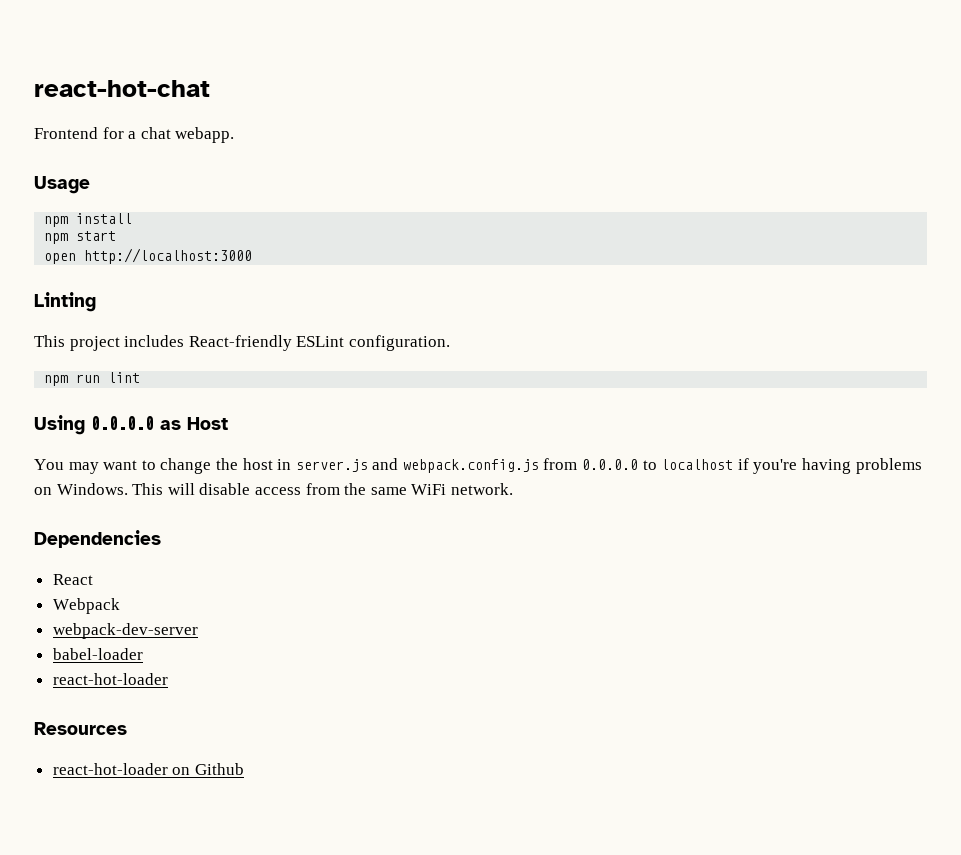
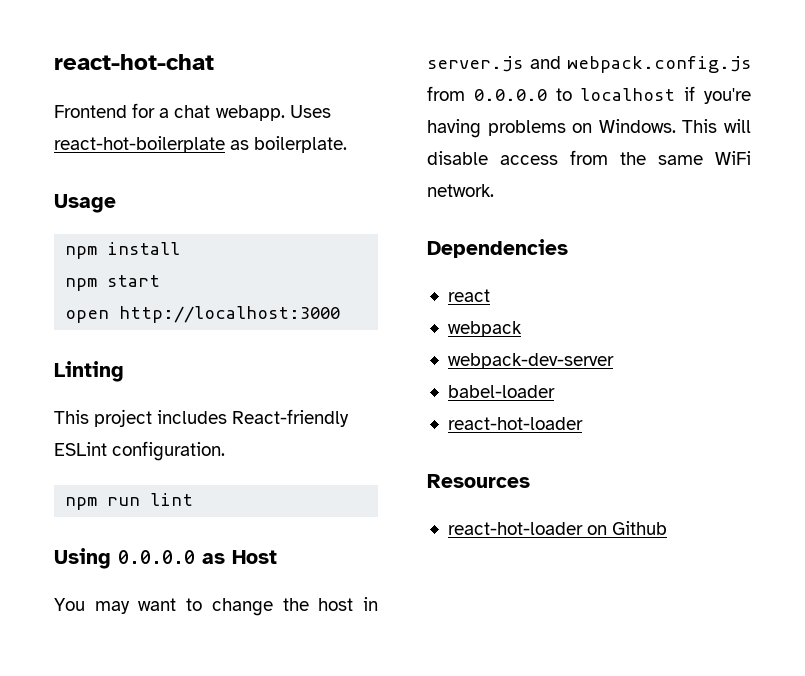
+ Uses react-hot-boilerplate as boilerplate.
- React
- Webpack
+ react
+ webpack

